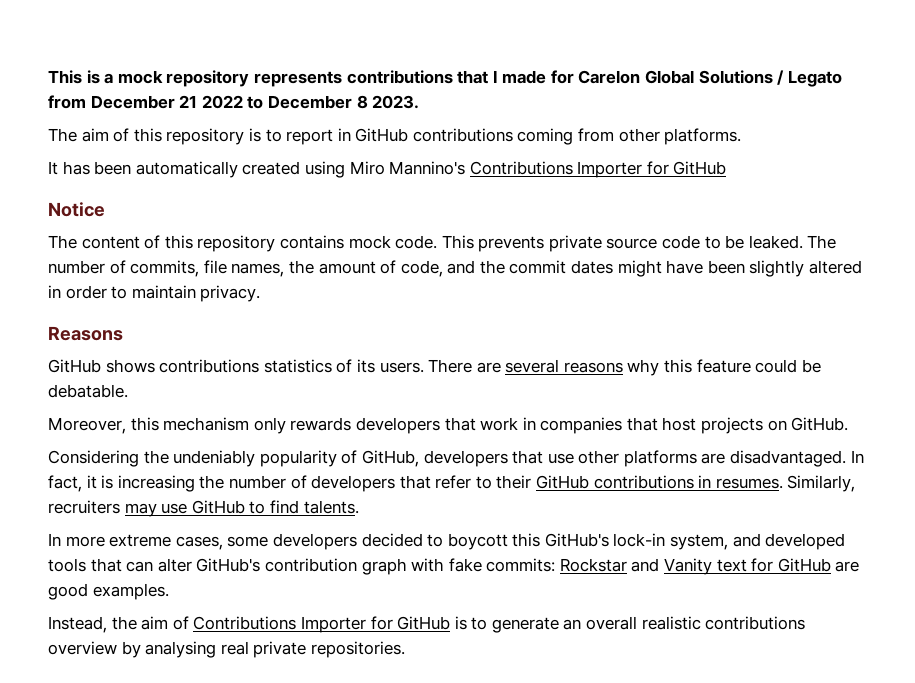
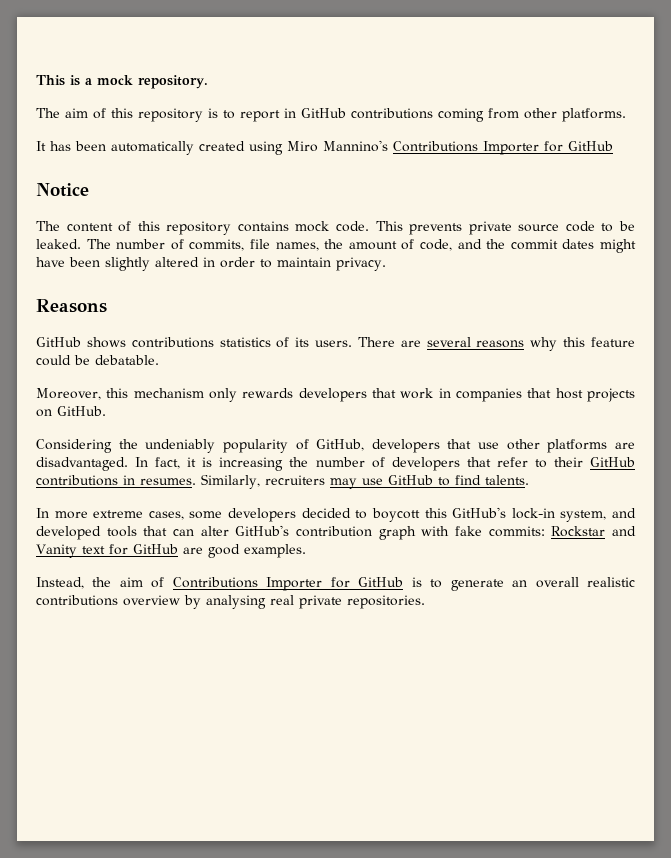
- This is a mock repository represents contributions that I made for Carelon Global Solutions / Legato from December 21 2022 to December 8 2023.
+ This is a mock repository.

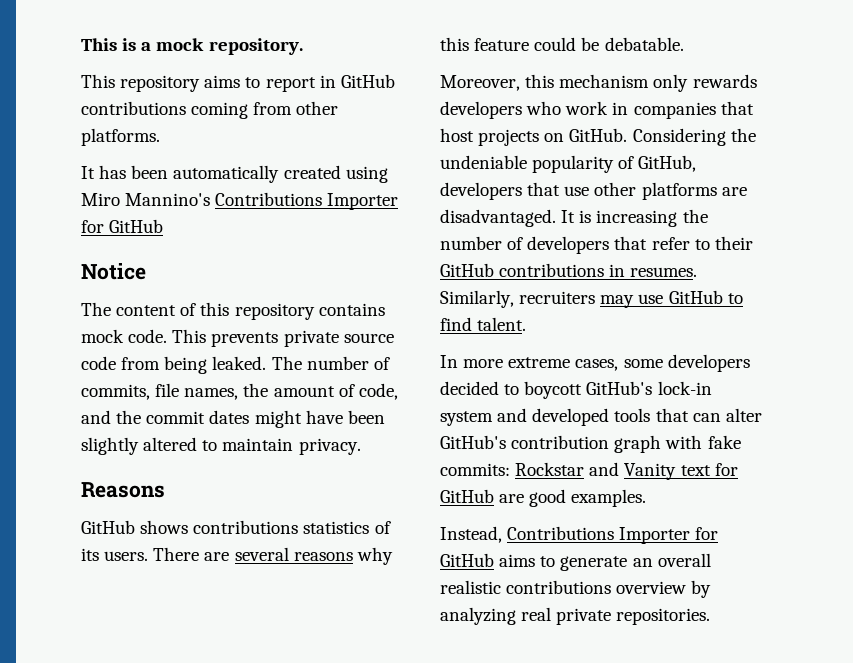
- The aim of this repository is to report in GitHub contributions coming from other platforms.
+ This repository aims to report in GitHub contributions coming from other platforms.
- This prevents private source code to be leaked.
+ This prevents private source code from being leaked.
- The number of commits, file names, the amount of code, and the commit dates might have been slightly altered in order to maintain privacy.
+ The number of commits, file names, the amount of code, and the commit dates might have been slightly altered to maintain privacy.
- Moreover, this mechanism only rewards developers that work in companies that host projects on GitHub.
- Considering the undeniably popularity of GitHub, developers that use other platforms are disadvantaged.
+ Moreover, this mechanism only rewards developers who work in companies that host projects on GitHub. Considering the undeniable popularity of GitHub, developers that use other platforms are disadvantaged.
- In fact, it is increasing the number of developers that refer to their GitHub contributions in resumes.
+ It is increasing the number of developers that refer to their GitHub contributions in resumes.
- Similarly, recruiters may use GitHub to find talents.
+ Similarly, recruiters may use GitHub to find talent.
- In more extreme cases, some developers decided to boycott this GitHub's lock-in system, and developed tools that can alter GitHub's contribution graph with fake commits: Rockstar and Vanity text for GitHub are good examples.
+ In more extreme cases, some developers decided to boycott GitHub's lock-in system and developed tools that can alter GitHub's contribution graph with fake commits: Rockstar and Vanity text for GitHub are good examples.
- Instead, the aim of Contributions Importer for GitHub is to generate an overall realistic contributions overview by analysing real private repositories.
+ Instead, Contributions Importer for GitHub aims to generate an overall realistic contributions overview by analyzing real private repositories.

